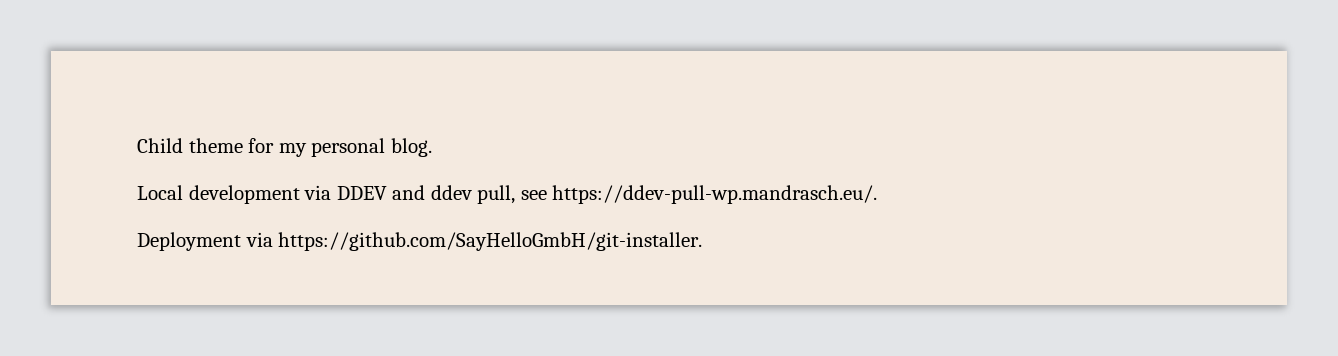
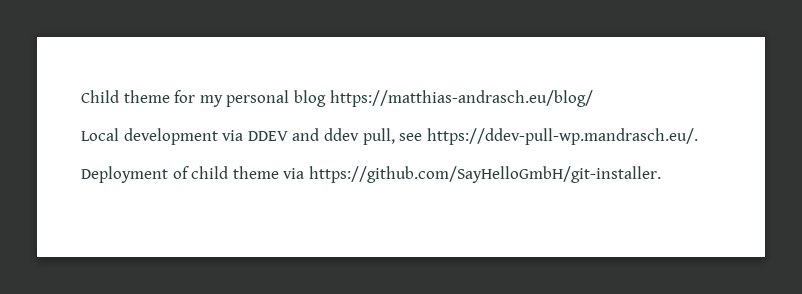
- Child theme for my personal blog.
+ Child theme for my personal blog https://matthias-andrasch.eu/blog/
- Deployment via https://github.com/SayHelloGmbH/git-installer.
+ Deployment of child theme via https://github.com/SayHelloGmbH/git-installer.

